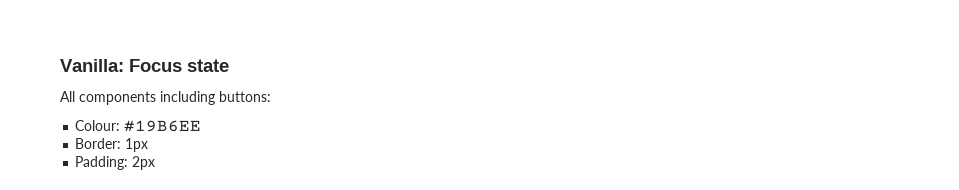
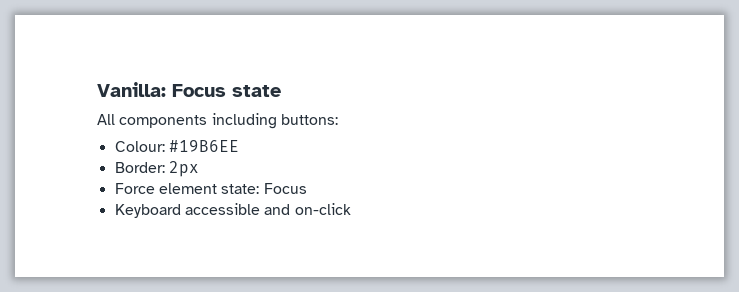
- Border: 1px
- Padding: 2px
+ Border: 2px
+ Force element state: Focus
+ Keyboard accessible and on-click

